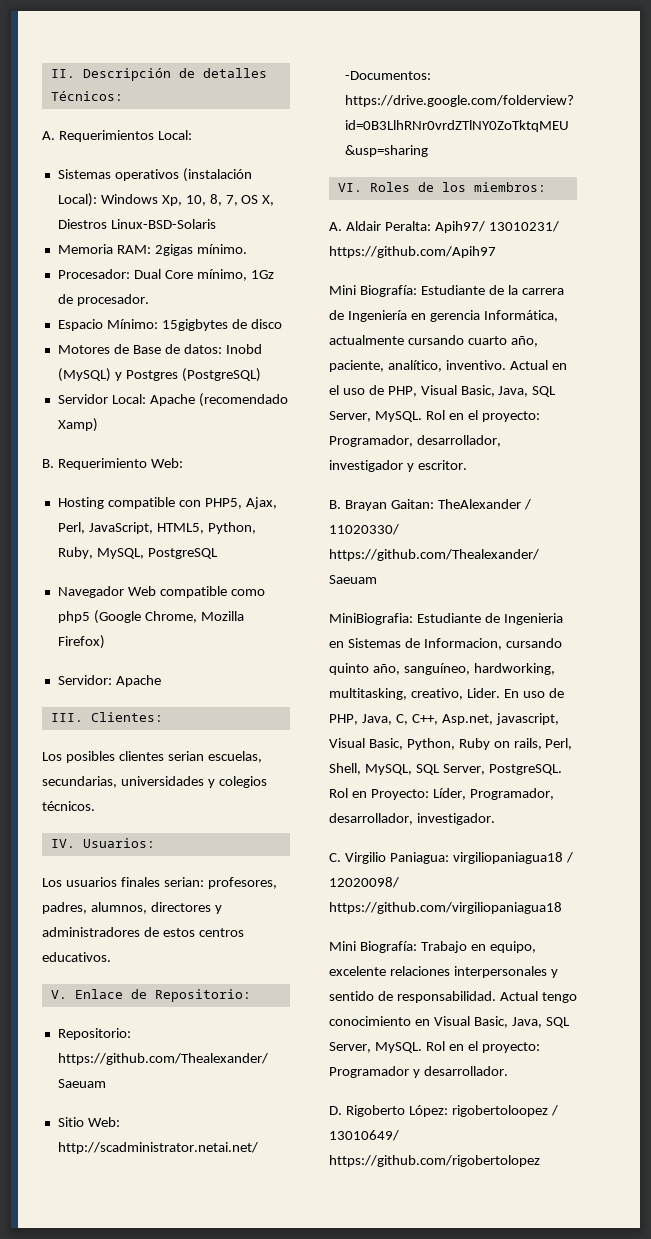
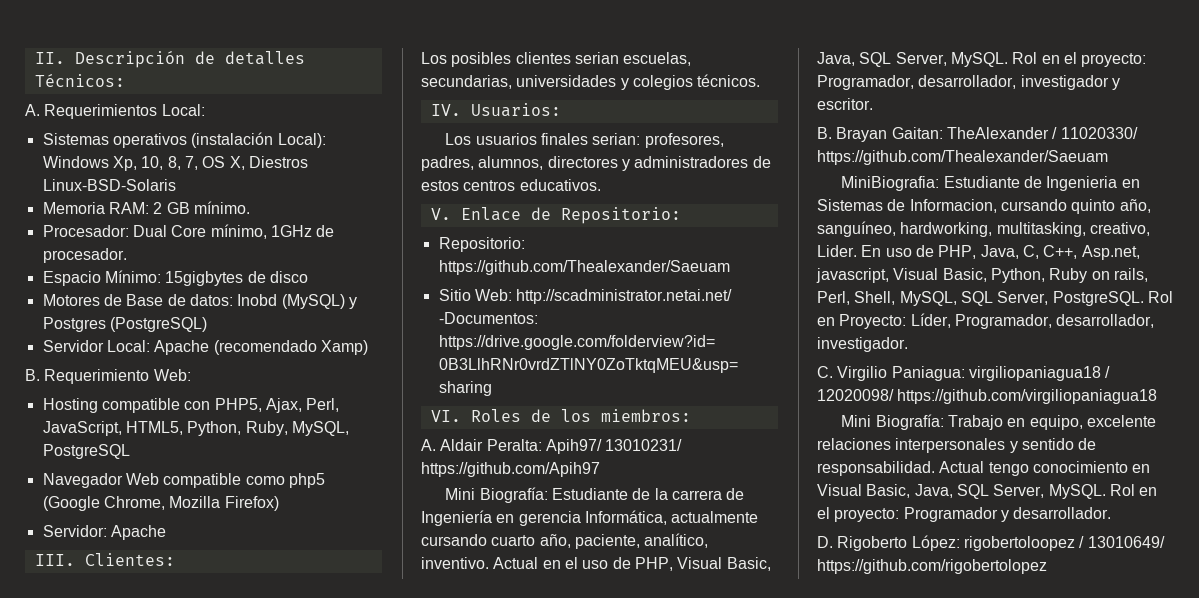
- Memoria RAM: 2gigas mínimo.
+ Memoria RAM: 2 GB mínimo.
- Procesador: Dual Core mínimo, 1Gz de procesador.
+ Procesador: Dual Core mínimo, 1GHz de procesador.

